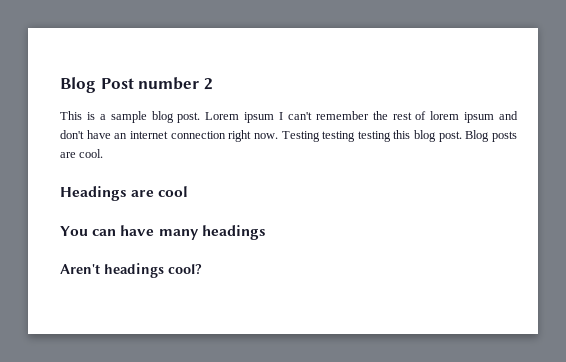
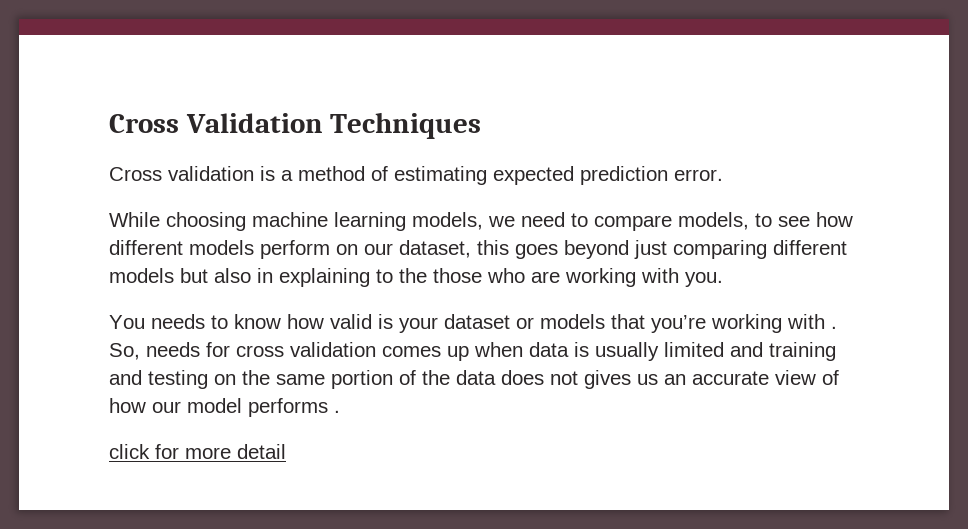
- Blog Post number 2
- This is a sample blog post. Lorem ipsum I can't remember the rest of lorem ipsum and don't have an internet connection right now. Testing testing testing this blog post. Blog posts are cool.
- Headings are cool
- You can have many headings
- Aren't headings cool?
+ Cross Validation Techniques
+ Cross validation is a method of estimating expected prediction error.
+ While choosing machine learning models, we need to compare models, to see how different models perform on our dataset, this goes beyond just comparing different models but also in explaining to the those who are working with you.
+ You needs to know how valid is your dataset or models that you’re working with . So, needs for cross validation comes up when data is usually limited and training and testing on the same portion of the data does not gives us an accurate view of how our model performs .
+ click for more detail

